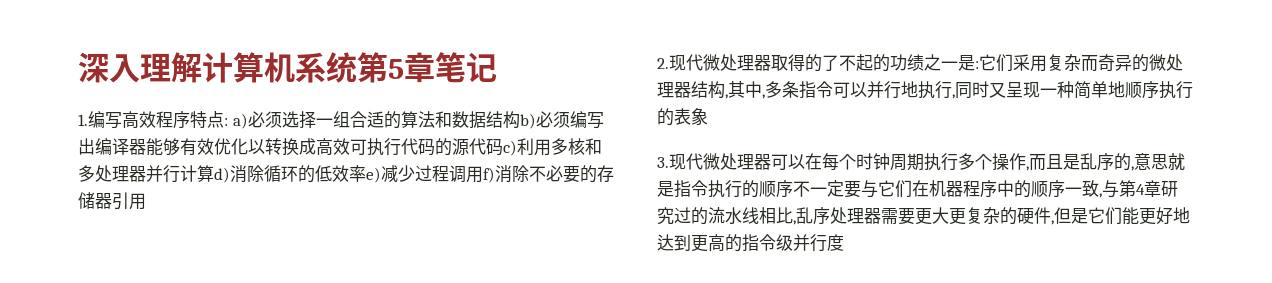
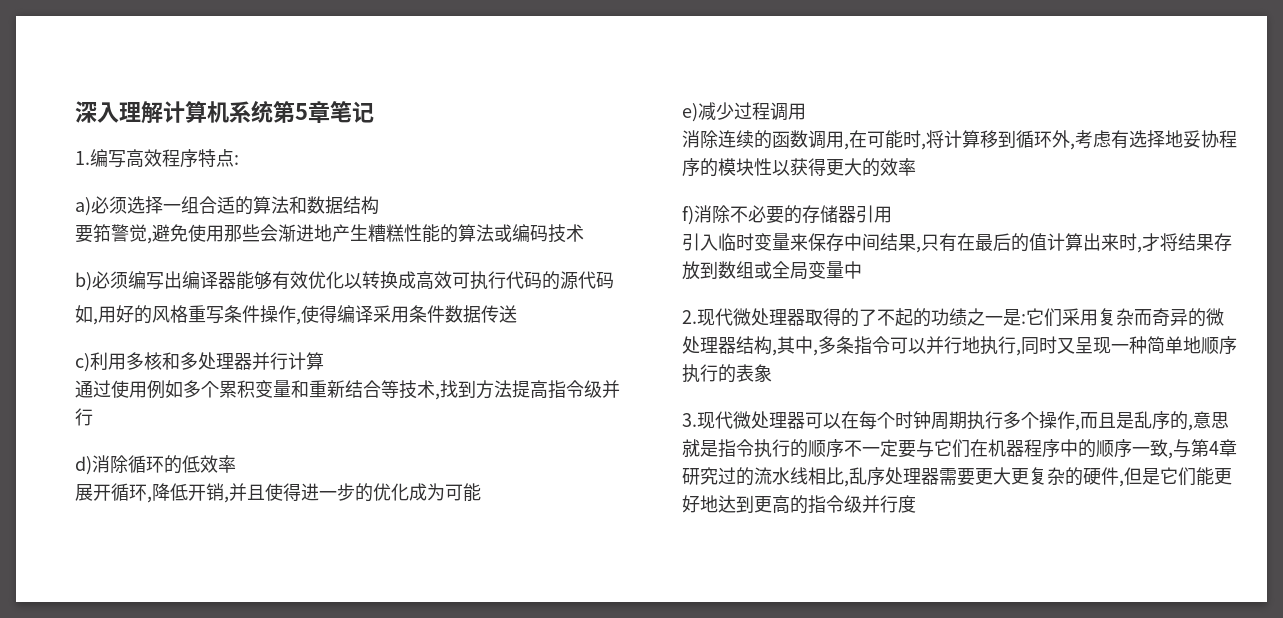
- 1.编写高效程序特点: a)必须选择一组合适的算法和数据结构b)必须编写出编译器能够有效优化以转换成高效可执行代码的源代码c)利用多核和多处理器并行计算d)消除循环的低效率e)减少过程调用f)消除不必要的存储器引用
+ 1.编写高效程序特点:
+ a)必须选择一组合适的算法和数据结构
+ 要筘警觉,避免使用那些会渐进地产生糟糕性能的算法或编码技术
+ b)必须编写出编译器能够有效优化以转换成高效可执行代码的源代码
+ 如,用好的风格重写条件操作,使得编译采用条件数据传送
+ c)利用多核和多处理器并行计算
+ 通过使用例如多个累积变量和重新结合等技术,找到方法提高指令级并行
+ d)消除循环的低效率
+ 展开循环,降低开销,并且使得进一步的优化成为可能
+ e)减少过程调用
+ 消除连续的函数调用,在可能时,将计算移到循环外,考虑有选择地妥协程序的模块性以获得更大的效率
+ f)消除不必要的存储器引用
+ 引入临时变量来保存中间结果,只有在最后的值计算出来时,才将结果存放到数组或全局变量中

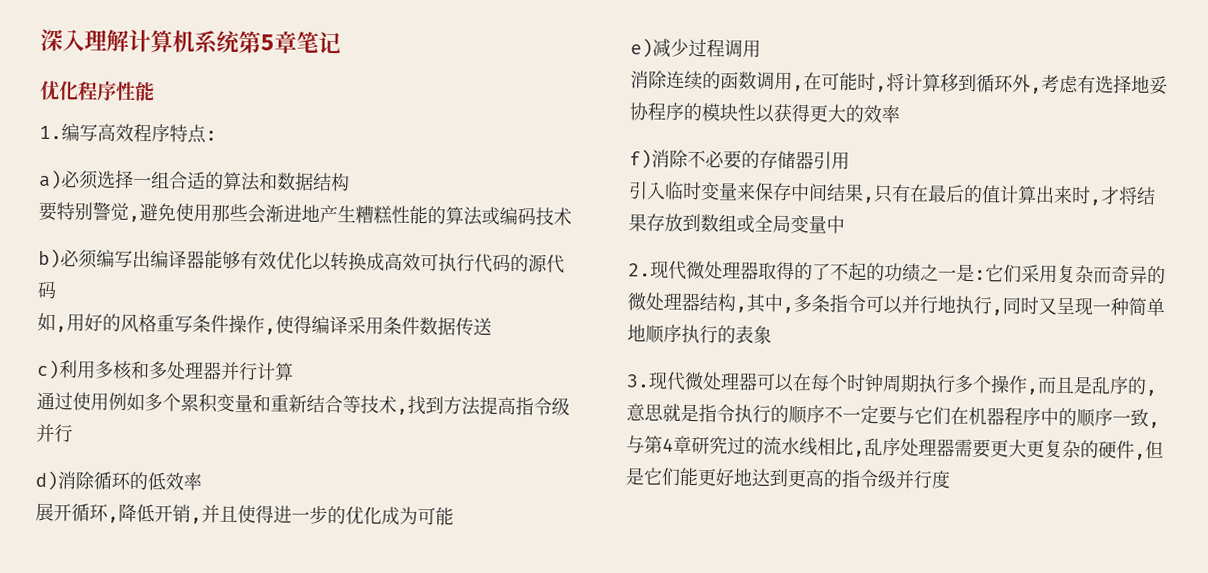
+ 优化程序性能
- 要筘警觉,避免使用那些会渐进地产生糟糕性能的算法或编码技术
+ 要特别警觉,避免使用那些会渐进地产生糟糕性能的算法或编码技术

